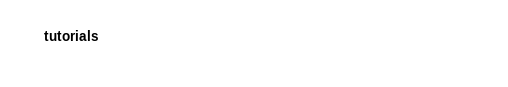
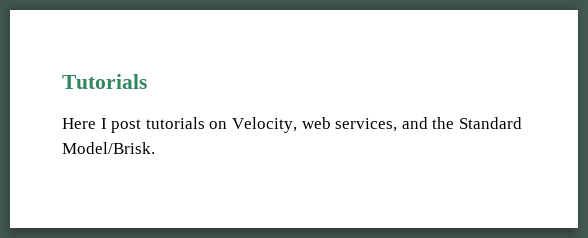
- tutorials
+ Tutorials
+ Here I post tutorials on Velocity, web services, and the Standard Model/Brisk.

